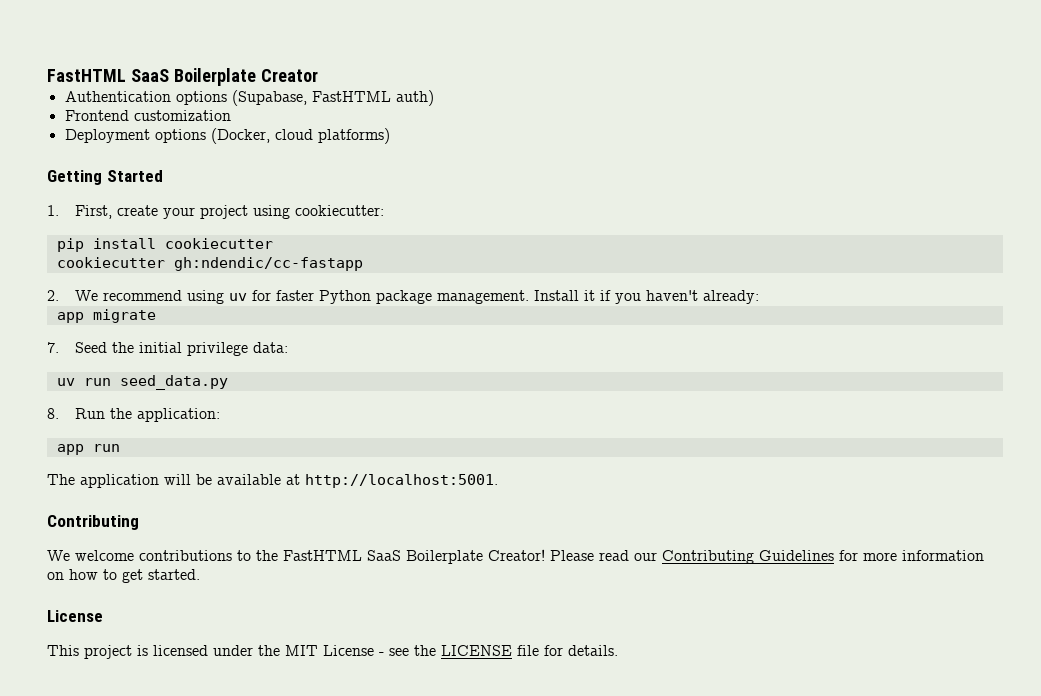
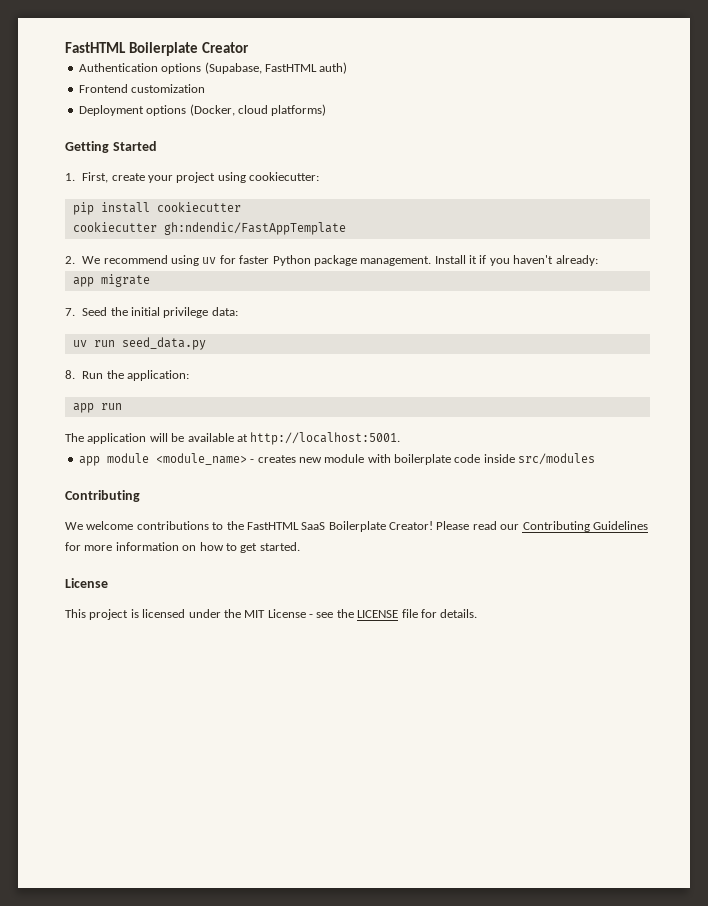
- FastHTML SaaS Boilerplate Creator
+ FastHTML Boilerplate Creator
- cookiecutter gh:ndendic/cc-fastapp
+ cookiecutter gh:ndendic/FastAppTemplate
+ app module <module_name> - creates new module with boilerplate code inside src/modules

